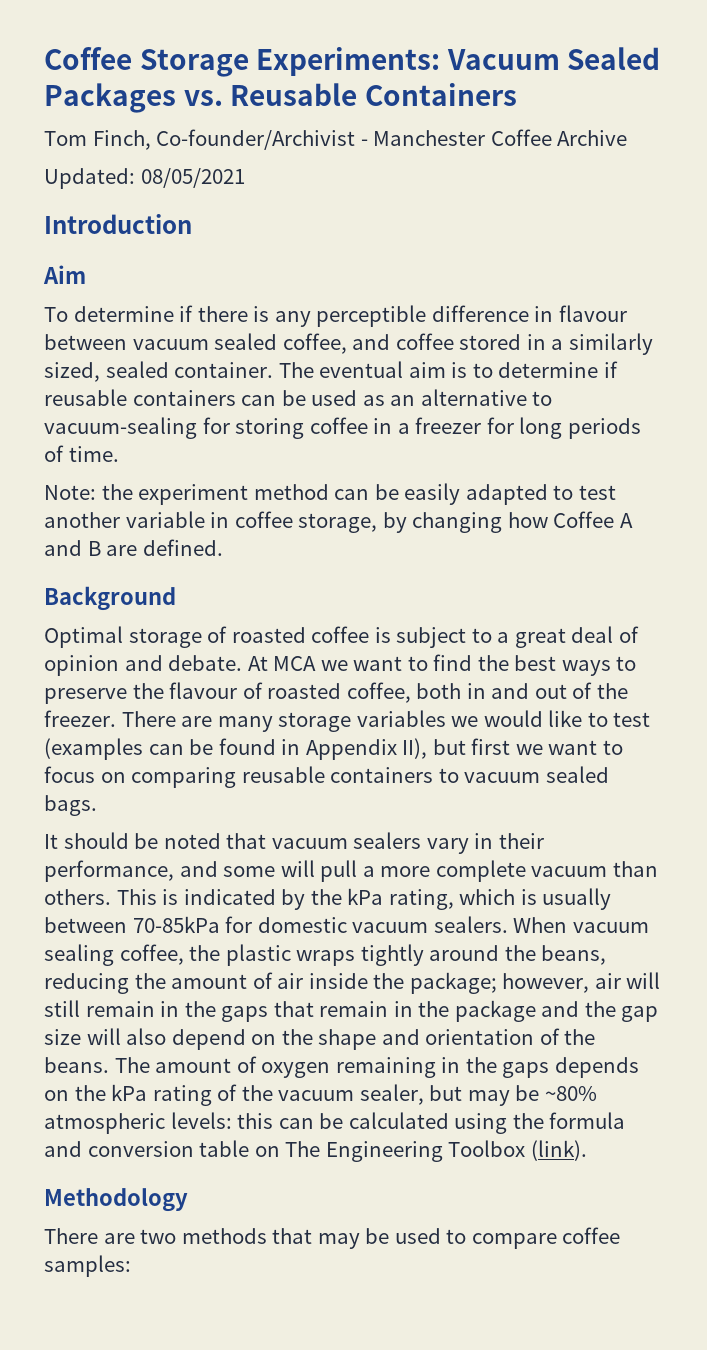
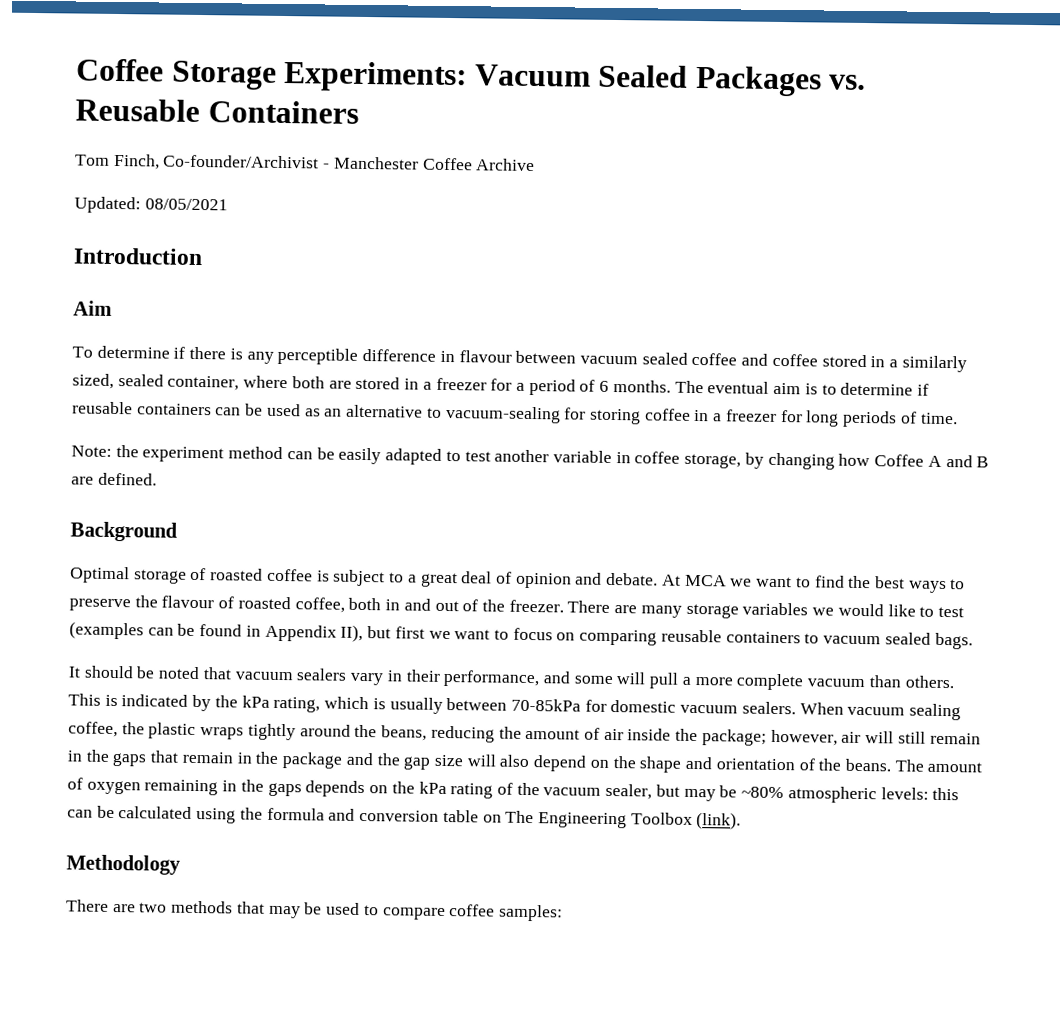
- To determine if there is any perceptible difference in flavour between vacuum sealed coffee, and coffee stored in a similarly sized, sealed container.
+ To determine if there is any perceptible difference in flavour between vacuum sealed coffee and coffee stored in a similarly sized, sealed container, where both are stored in a freezer for a period of 6 months.

